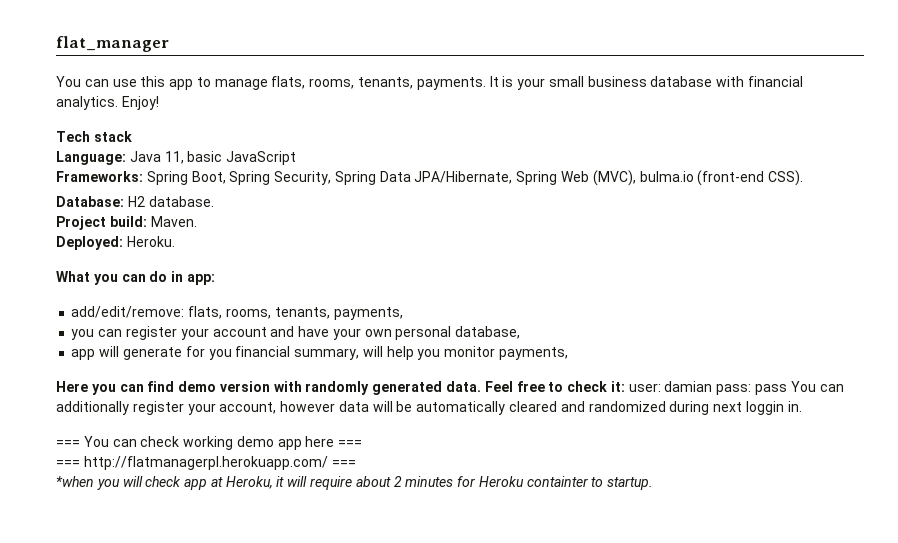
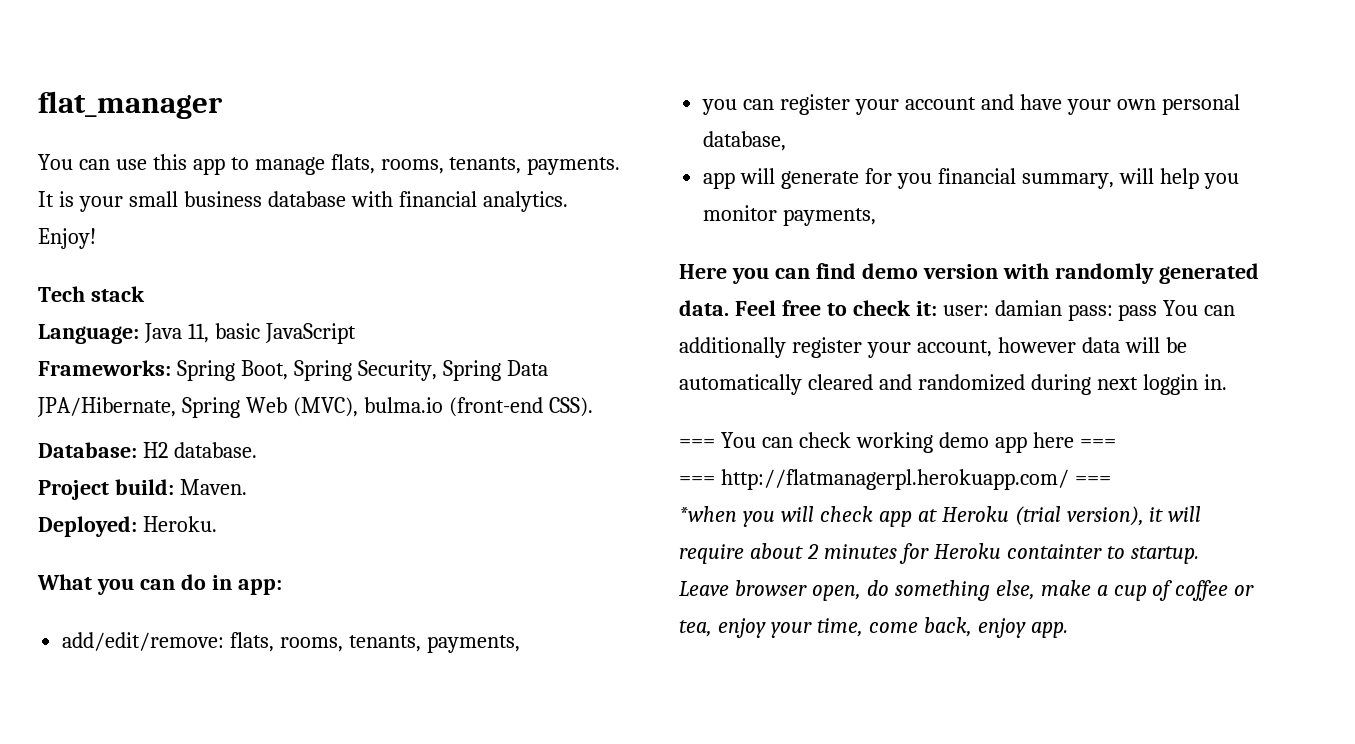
- *when you will check app at Heroku, it will require about 2 minutes for Heroku containter to startup.
+ *when you will check app at Heroku (trial version), it will require about 2 minutes for Heroku containter to startup.
+ Leave browser open, do something else, make a cup of coffee or tea, enjoy your time, come back, enjoy app.

